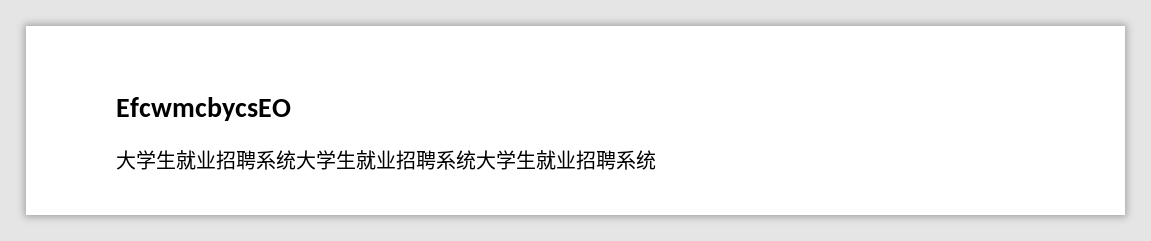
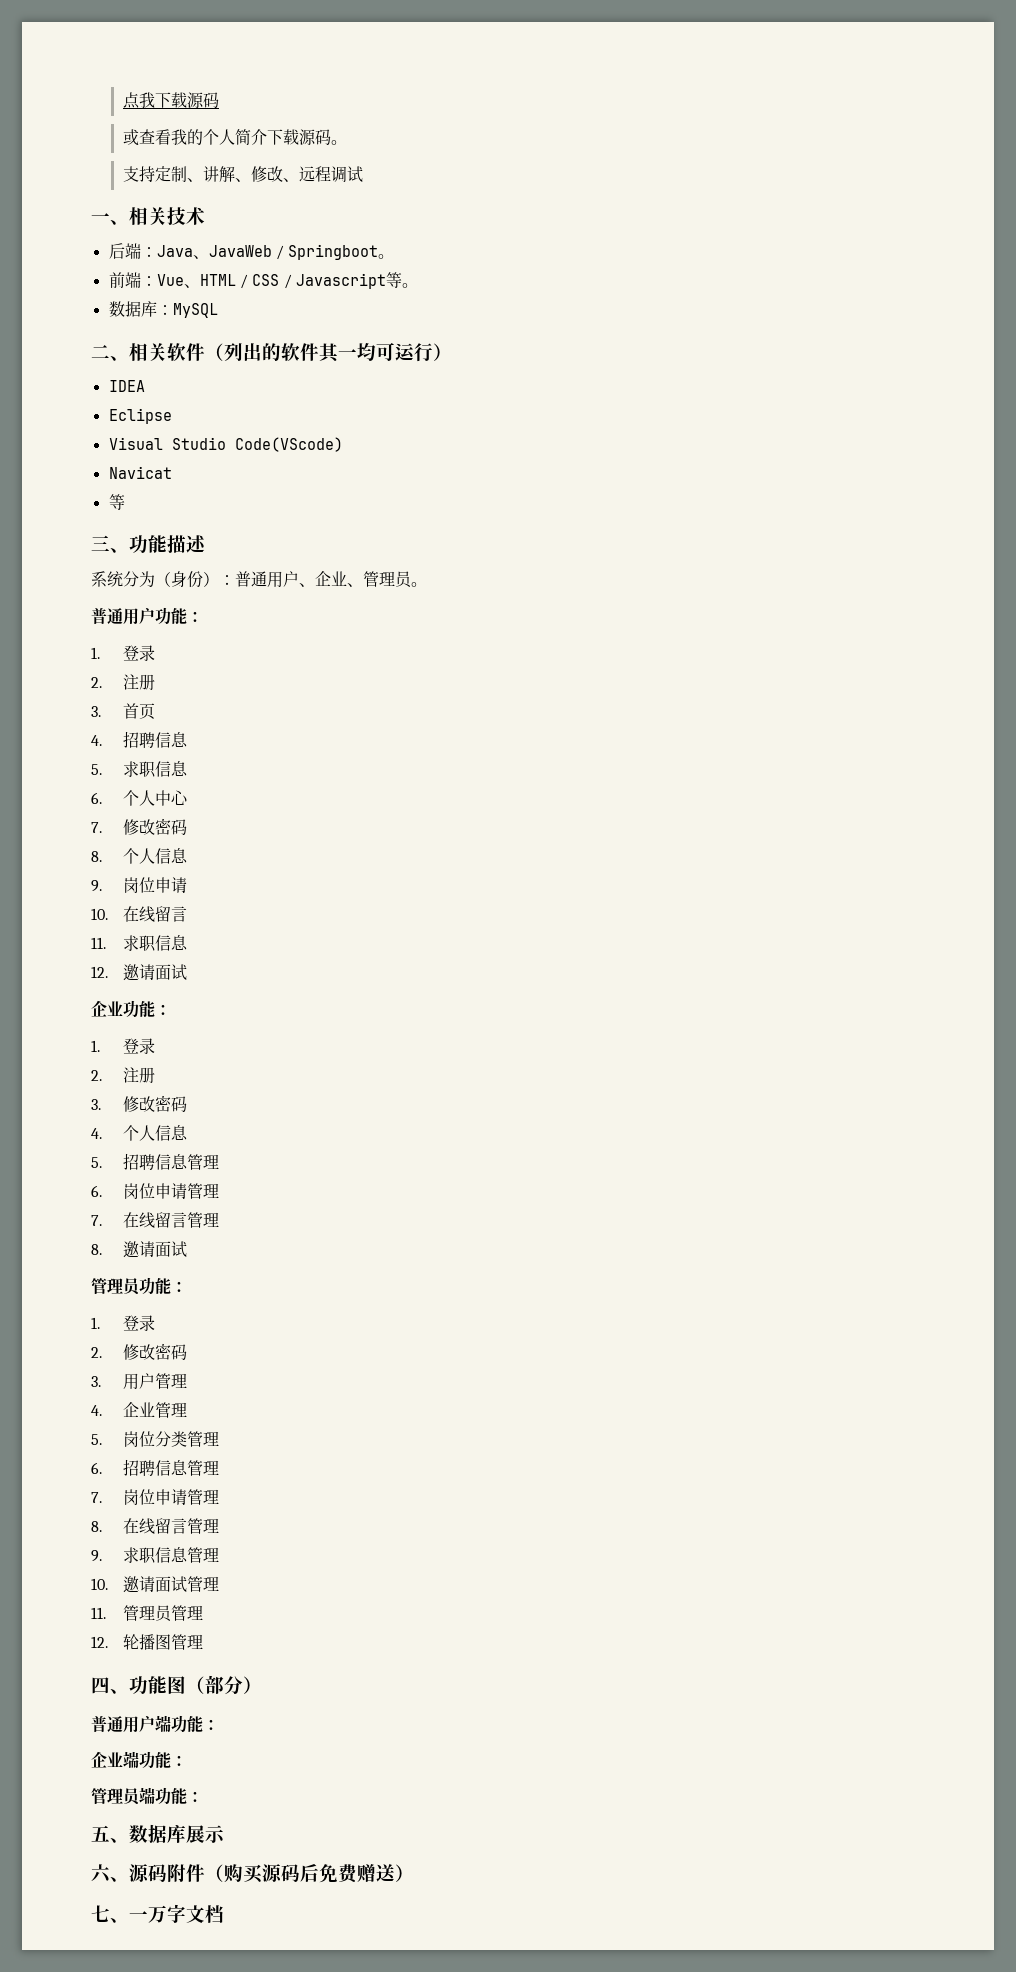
- EfcwmcbycsEO
- 大学生就业招聘系统大学生就业招聘系统大学生就业招聘系统
+ 点我下载源码
+ 或查看我的个人简介下载源码。
+ 支持定制、讲解、修改、远程调试
+ 一、相关技术
+ 后端：Java、JavaWeb / Springboot。
+ 前端：Vue、HTML / CSS / Javascript等。
+ 数据库：MySQL
+ 二、相关软件（列出的软件其一均可运行）
+ IDEA
+ Eclipse
+ Visual Studio Code(VScode)
+ Navicat
+ 等
+ 三、功能描述
+ 系统分为（身份）：普通用户、企业、管理员。
+ 普通用户功能：
+ 1.登录
+ 2.注册
+ 3.首页
+ 4.招聘信息
+ 5.求职信息
+ 6.个人中心
+ 7.修改密码
+ 8.个人信息
+ 9.岗位申请
+ 10.在线留言
+ 11.求职信息
+ 12.邀请面试
+ 企业功能：
+ 1.登录
+ 2.注册
+ 3.修改密码
+ 4.个人信息
+ 5.招聘信息管理
+ 6.岗位申请管理
+ 7.在线留言管理
+ 8.邀请面试
+ 管理员功能：
+ 1.登录
+ 2.修改密码
+ 3.用户管理
+ 4.企业管理
+ 5.岗位分类管理
+ 6.招聘信息管理
+ 7.岗位申请管理
+ 8.在线留言管理
+ 9.求职信息管理
+ 10.邀请面试管理
+ 11.管理员管理
+ 12.轮播图管理
+ 四、功能图（部分）
+ 普通用户端功能：
+ 企业端功能：
+ 管理员端功能：
+ 五、数据库展示
+ 六、源码附件（购买源码后免费赠送）
+ 七、一万字文档

